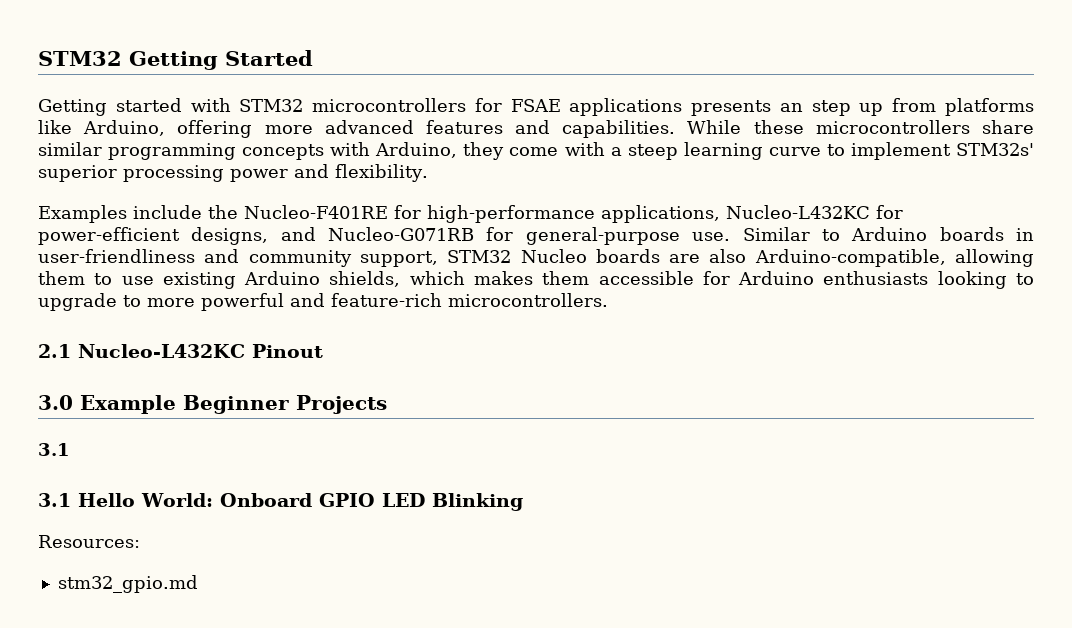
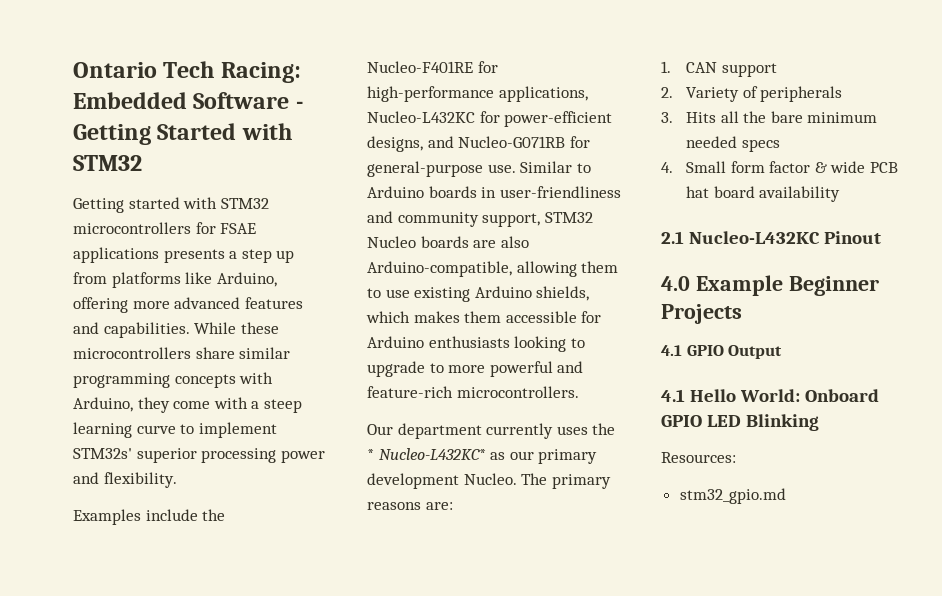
- STM32 Getting Started
+ Ontario Tech Racing: Embedded Software - Getting Started with STM32
- Getting started with STM32 microcontrollers for FSAE applications presents an step up from platforms like Arduino, offering more advanced features and capabilities.
+ Getting started with STM32 microcontrollers for FSAE applications presents a step up from platforms like Arduino, offering more advanced features and capabilities.
+ Our department currently uses the * Nucleo-L432KC* as our primary development Nucleo. The primary reasons are:
+ 1. CAN support
+ 2. Variety of peripherals
+ 3. Hits all the bare minimum needed specs
+ 4. Small form factor & wide PCB hat board availability
- 3.0 Example Beginner Projects
- 3.1
- 3.1 Hello World: Onboard GPIO LED Blinking
+ 4.0 Example Beginner Projects
+ 4.1 GPIO Output
+ 4.1 Hello World: Onboard GPIO LED Blinking

